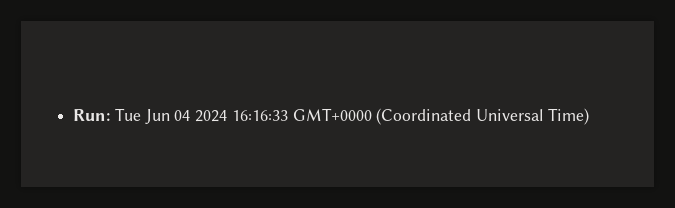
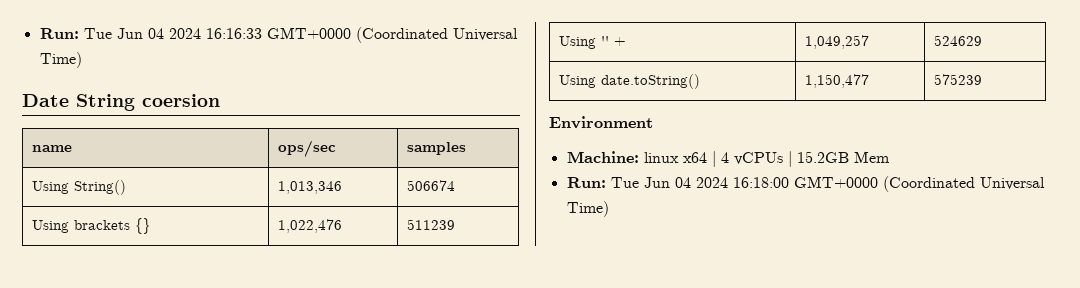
+ Date String coersion
+ name | ops/sec | samples
+ Using String() | 1,013,346 | 506674
+ Using brackets {} | 1,022,476 | 511239
+ Using '' + | 1,049,257 | 524629
+ Using date.toString() | 1,150,477 | 575239
+ Environment
+ Machine: linux x64 | 4 vCPUs | 15.2GB Mem
+ Run: Tue Jun 04 2024 16:18:00 GMT+0000 (Coordinated Universal Time)

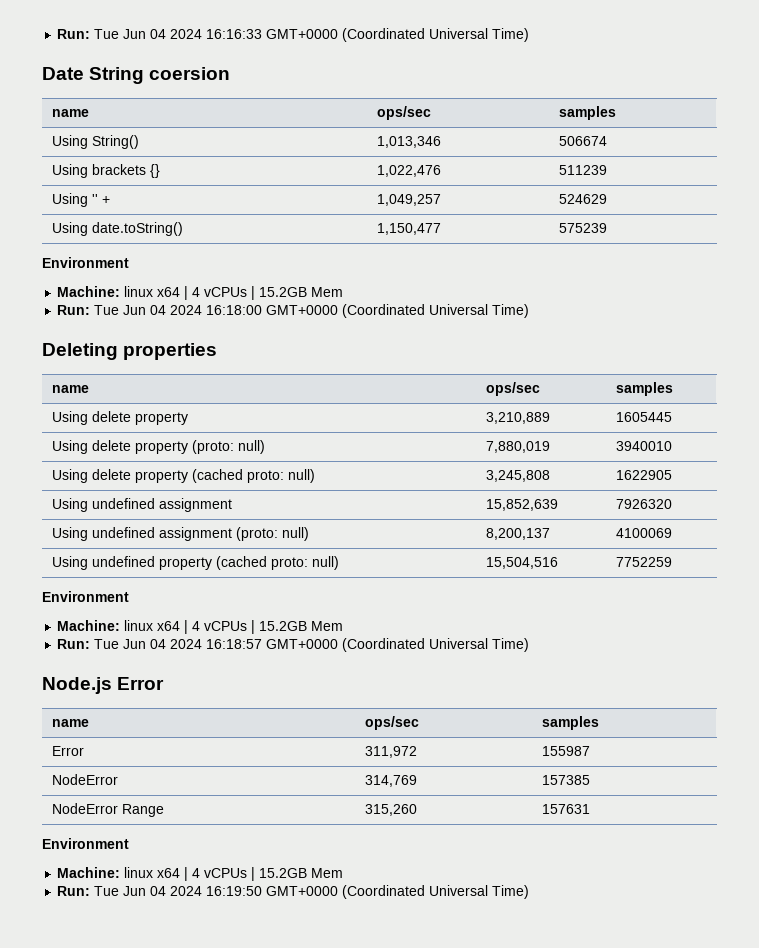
+ Deleting properties
+ name | ops/sec | samples
+ Using delete property | 3,210,889 | 1605445
+ Using delete property (proto: null) | 7,880,019 | 3940010
+ Using delete property (cached proto: null) | 3,245,808 | 1622905
+ Using undefined assignment | 15,852,639 | 7926320
+ Using undefined assignment (proto: null) | 8,200,137 | 4100069
+ Using undefined property (cached proto: null) | 15,504,516 | 7752259
+ Environment
+ Machine: linux x64 | 4 vCPUs | 15.2GB Mem
+ Run: Tue Jun 04 2024 16:18:57 GMT+0000 (Coordinated Universal Time)
+ Node.js Error
+ name | ops/sec | samples
+ Error | 311,972 | 155987
+ NodeError | 314,769 | 157385
+ NodeError Range | 315,260 | 157631
+ Environment
+ Machine: linux x64 | 4 vCPUs | 15.2GB Mem
+ Run: Tue Jun 04 2024 16:19:50 GMT+0000 (Coordinated Universal Time)

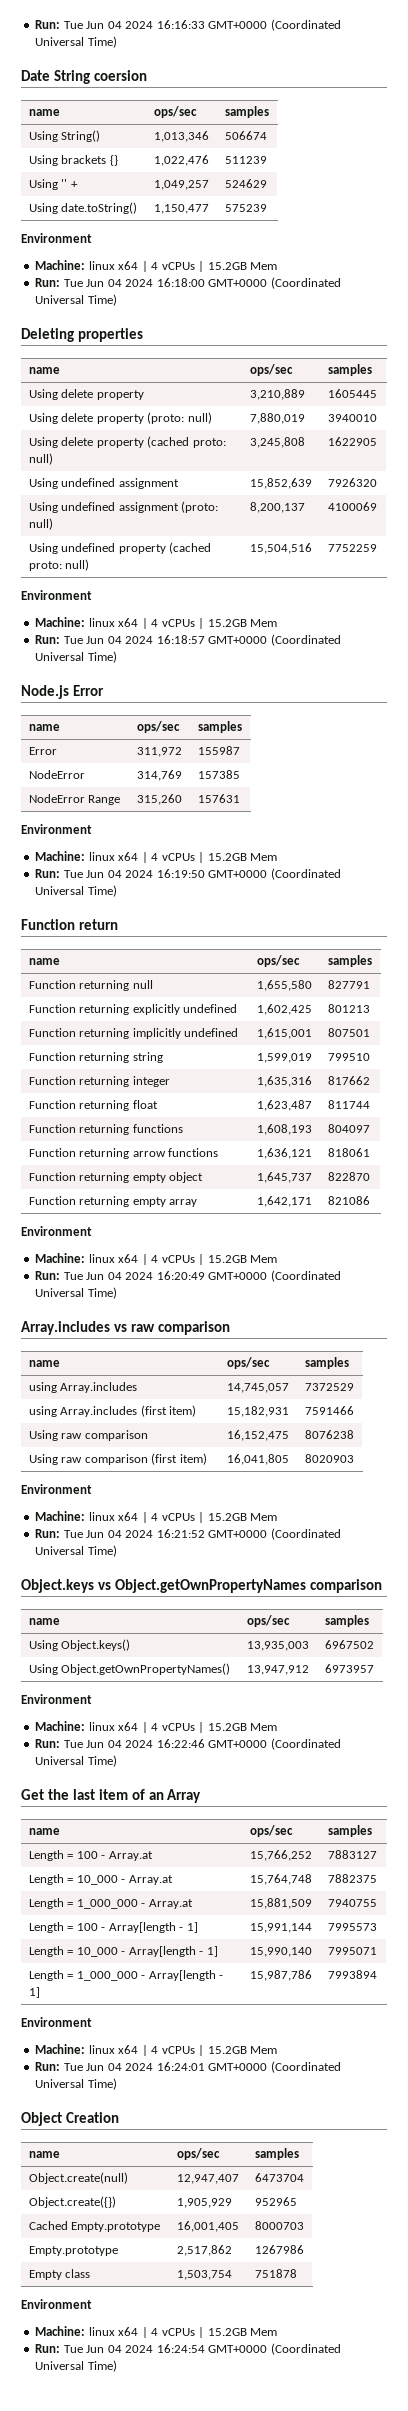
+ Function return
+ name | ops/sec | samples
+ Function returning null | 1,655,580 | 827791
+ Function returning explicitly undefined | 1,602,425 | 801213
+ Function returning implicitly undefined | 1,615,001 | 807501
+ Function returning string | 1,599,019 | 799510
+ Function returning integer | 1,635,316 | 817662
+ Function returning float | 1,623,487 | 811744
+ Function returning functions | 1,608,193 | 804097
+ Function returning arrow functions | 1,636,121 | 818061
+ Function returning empty object | 1,645,737 | 822870
+ Function returning empty array | 1,642,171 | 821086
+ Environment
+ Machine: linux x64 | 4 vCPUs | 15.2GB Mem
+ Run: Tue Jun 04 2024 16:20:49 GMT+0000 (Coordinated Universal Time)
+ Array.includes vs raw comparison
+ name | ops/sec | samples
+ using Array.includes | 14,745,057 | 7372529
+ using Array.includes (first item) | 15,182,931 | 7591466
+ Using raw comparison | 16,152,475 | 8076238
+ Using raw comparison (first item) | 16,041,805 | 8020903
+ Environment
+ Machine: linux x64 | 4 vCPUs | 15.2GB Mem
+ Run: Tue Jun 04 2024 16:21:52 GMT+0000 (Coordinated Universal Time)
+ Object.keys vs Object.getOwnPropertyNames comparison
+ name | ops/sec | samples
+ Using Object.keys() | 13,935,003 | 6967502
+ Using Object.getOwnPropertyNames() | 13,947,912 | 6973957
+ Environment
+ Machine: linux x64 | 4 vCPUs | 15.2GB Mem
+ Run: Tue Jun 04 2024 16:22:46 GMT+0000 (Coordinated Universal Time)
+ Get the last item of an Array
+ name | ops/sec | samples
+ Length = 100 - Array.at | 15,766,252 | 7883127
+ Length = 10_000 - Array.at | 15,764,748 | 7882375
+ Length = 1_000_000 - Array.at | 15,881,509 | 7940755
+ Length = 100 - Array[length - 1] | 15,991,144 | 7995573
+ Length = 10_000 - Array[length - 1] | 15,990,140 | 7995071
+ Length = 1_000_000 - Array[length - 1] | 15,987,786 | 7993894
+ Environment
+ Machine: linux x64 | 4 vCPUs | 15.2GB Mem
+ Run: Tue Jun 04 2024 16:24:01 GMT+0000 (Coordinated Universal Time)
+ Object Creation
+ name | ops/sec | samples
+ Object.create(null) | 12,947,407 | 6473704
+ Object.create({}) | 1,905,929 | 952965
+ Cached Empty.prototype | 16,001,405 | 8000703
+ Empty.prototype | 2,517,862 | 1267986
+ Empty class | 1,503,754 | 751878
+ Environment
+ Machine: linux x64 | 4 vCPUs | 15.2GB Mem
+ Run: Tue Jun 04 2024 16:24:54 GMT+0000 (Coordinated Universal Time)

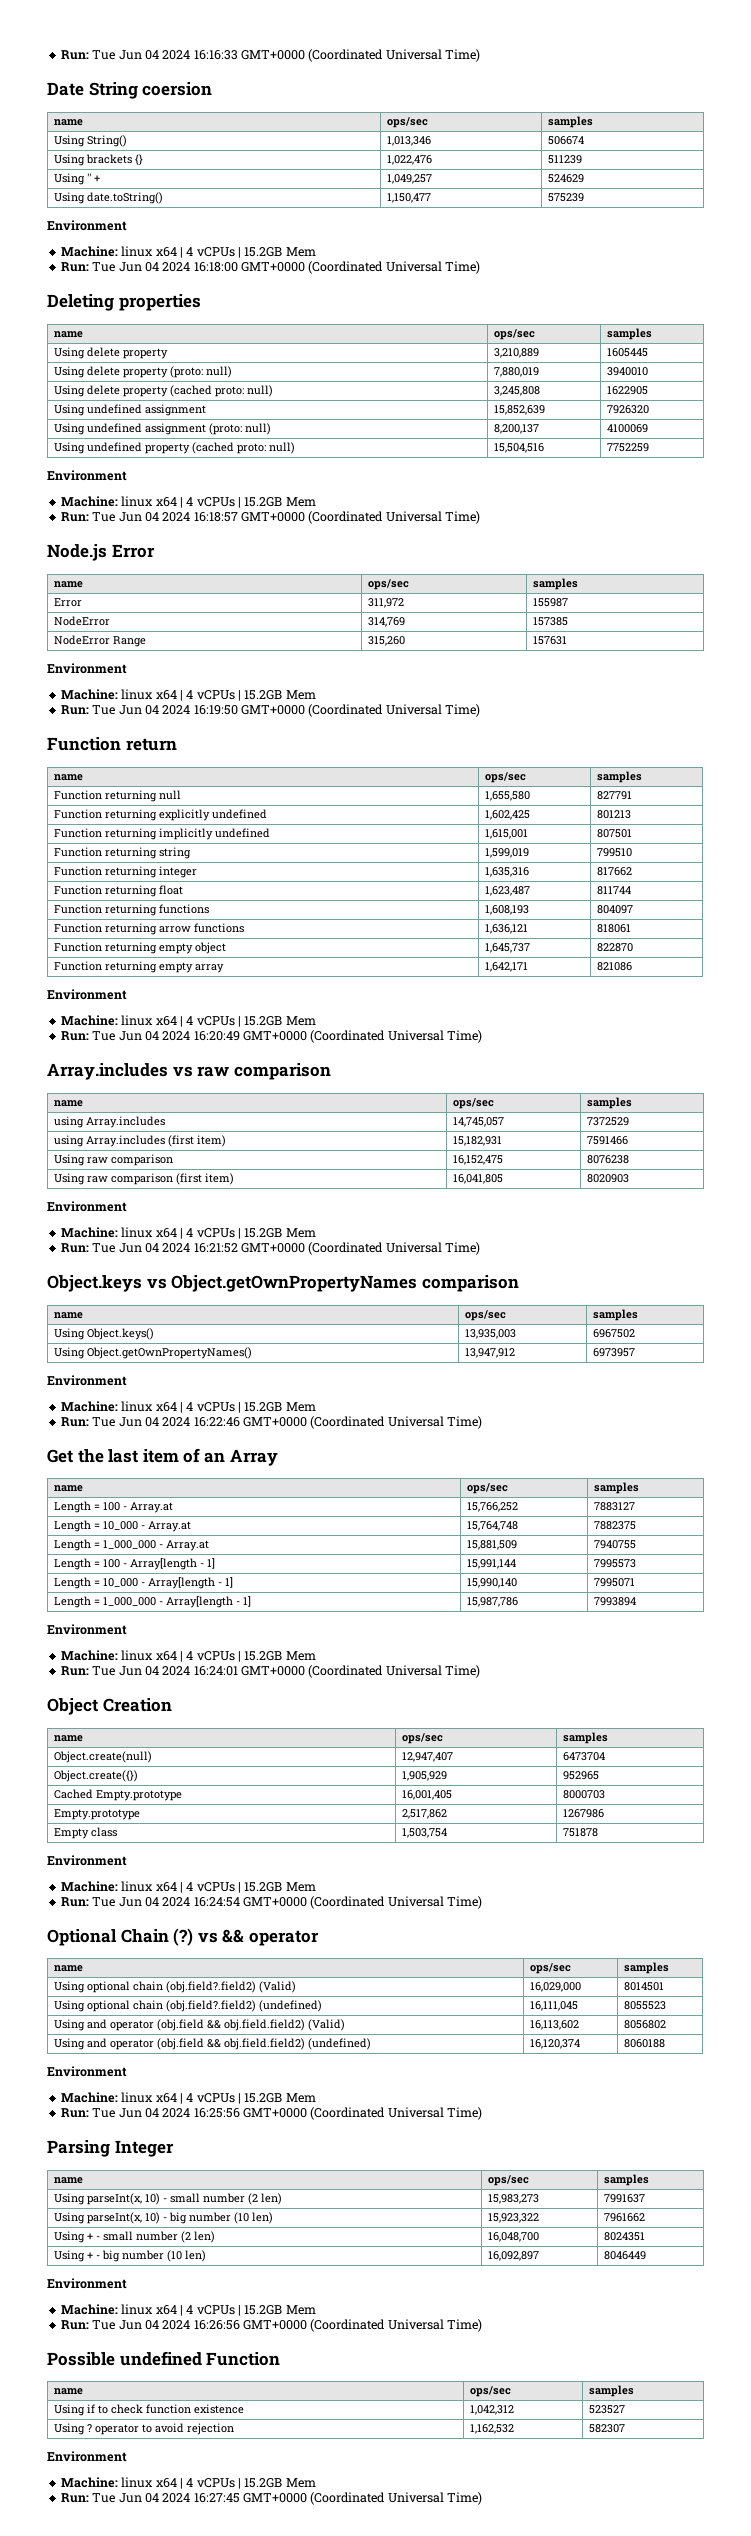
+ Optional Chain (?) vs && operator
+ name | ops/sec | samples
+ Using optional chain (obj.field?.field2) (Valid) | 16,029,000 | 8014501
+ Using optional chain (obj.field?.field2) (undefined) | 16,111,045 | 8055523
+ Using and operator (obj.field && obj.field.field2) (Valid) | 16,113,602 | 8056802
+ Using and operator (obj.field && obj.field.field2) (undefined) | 16,120,374 | 8060188
+ Environment
+ Machine: linux x64 | 4 vCPUs | 15.2GB Mem
+ Run: Tue Jun 04 2024 16:25:56 GMT+0000 (Coordinated Universal Time)
+ Parsing Integer
+ name | ops/sec | samples
+ Using parseInt(x, 10) - small number (2 len) | 15,983,273 | 7991637
+ Using parseInt(x, 10) - big number (10 len) | 15,923,322 | 7961662
+ Using + - small number (2 len) | 16,048,700 | 8024351
+ Using + - big number (10 len) | 16,092,897 | 8046449
+ Environment
+ Machine: linux x64 | 4 vCPUs | 15.2GB Mem
+ Run: Tue Jun 04 2024 16:26:56 GMT+0000 (Coordinated Universal Time)
+ Possible undefined Function
+ name | ops/sec | samples
+ Using if to check function existence | 1,042,312 | 523527
+ Using ? operator to avoid rejection | 1,162,532 | 582307
+ Environment
+ Machine: linux x64 | 4 vCPUs | 15.2GB Mem
+ Run: Tue Jun 04 2024 16:27:45 GMT+0000 (Coordinated Universal Time)

